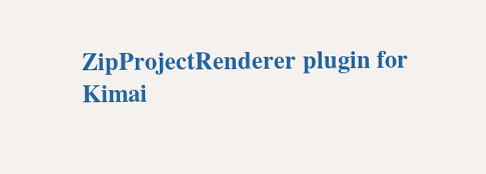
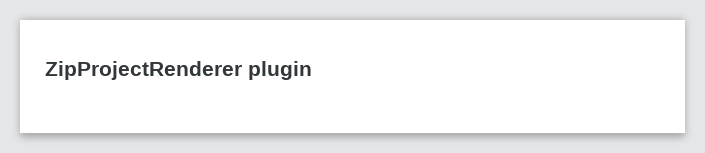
- ZipProjectRenderer plugin for Kimai
+ ZipProjectRenderer plugin

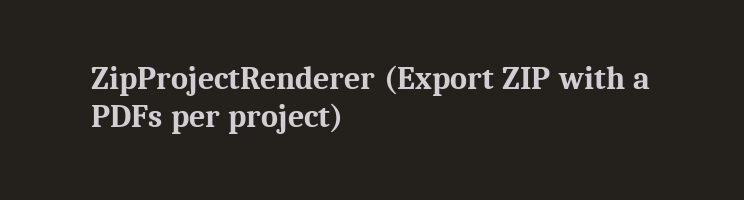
- ZipProjectRenderer plugin
+ ZipProjectRenderer (Export ZIP with a PDFs per project)

